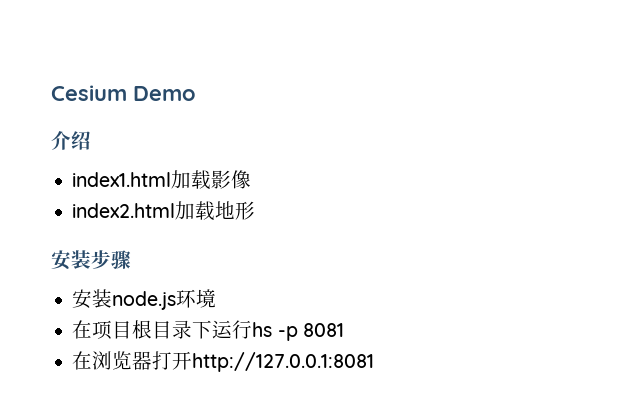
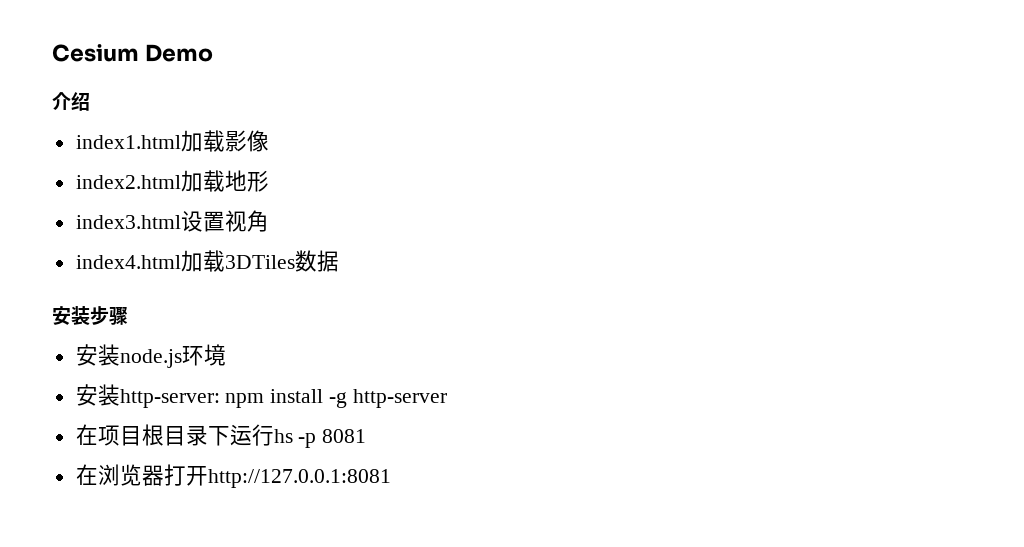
+ index3.html设置视角
+ index4.html加载3DTiles数据
+ 安装http-server: npm install -g http-server

